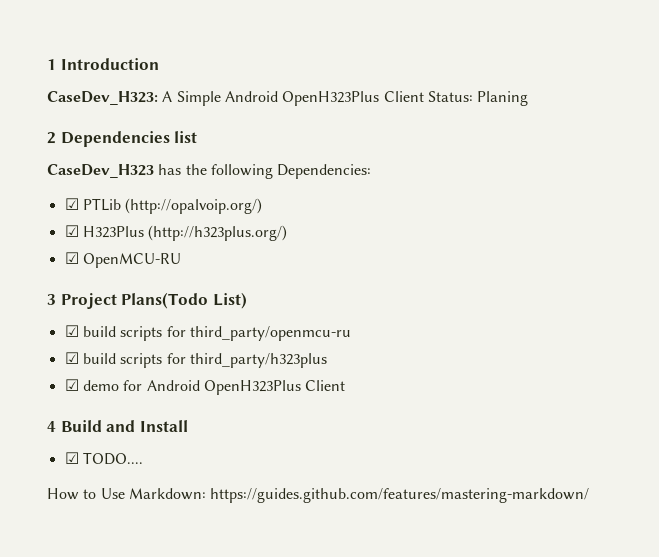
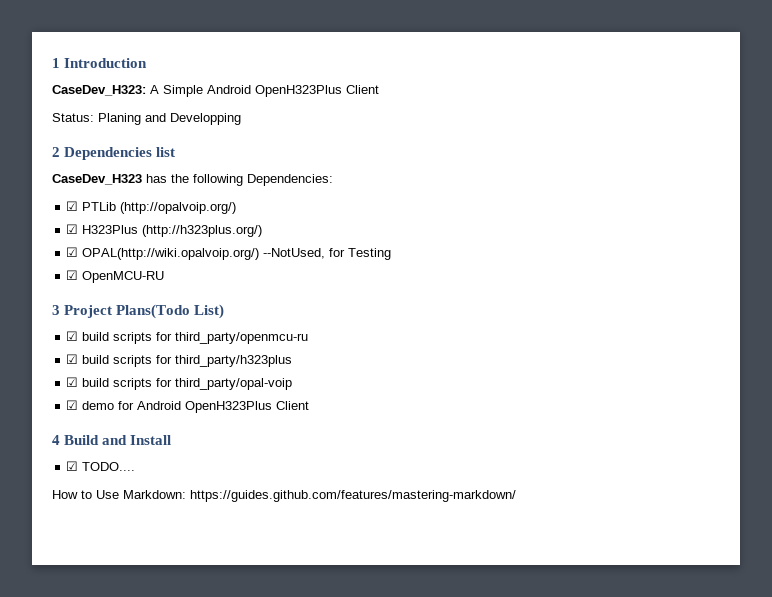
- CaseDev_H323: A Simple Android OpenH323Plus Client Status: Planing
+ CaseDev_H323: A Simple Android OpenH323Plus Client
+ Status: Planing and Developping
+ ☑ OPAL(http://wiki.opalvoip.org/) --NotUsed, for Testing
+ ☑ build scripts for third_party/opal-voip

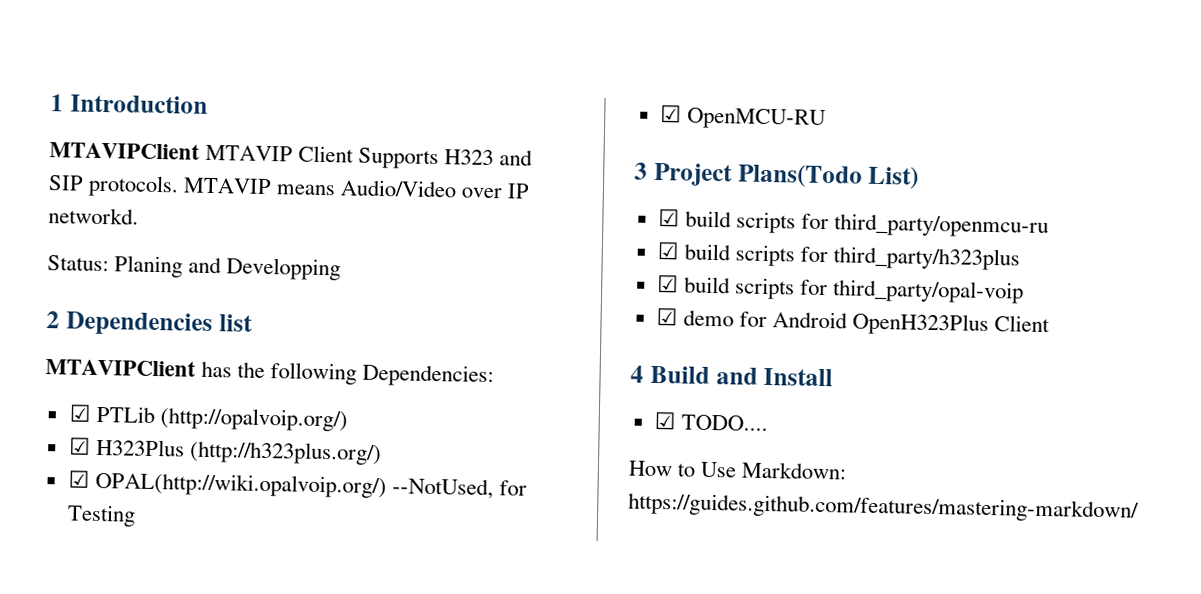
- CaseDev_H323: A Simple Android OpenH323Plus Client
+ MTAVIPClient MTAVIP Client Supports H323 and SIP protocols. MTAVIP means Audio/Video over IP networkd.
- CaseDev_H323 has the following Dependencies:
+ MTAVIPClient has the following Dependencies:

